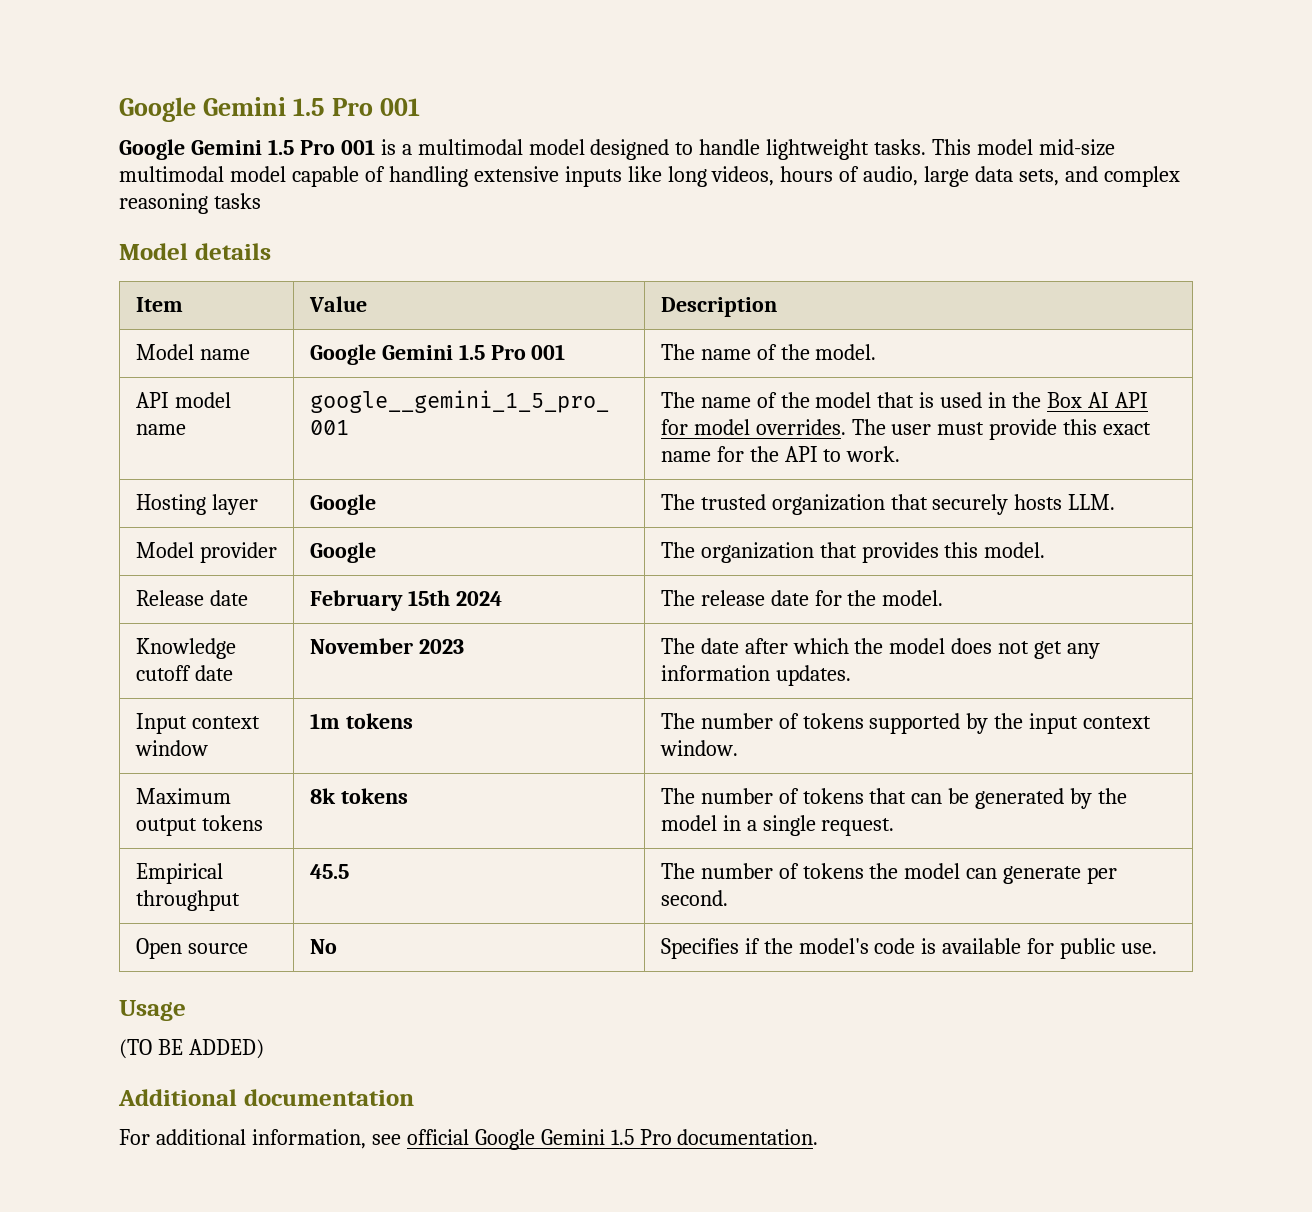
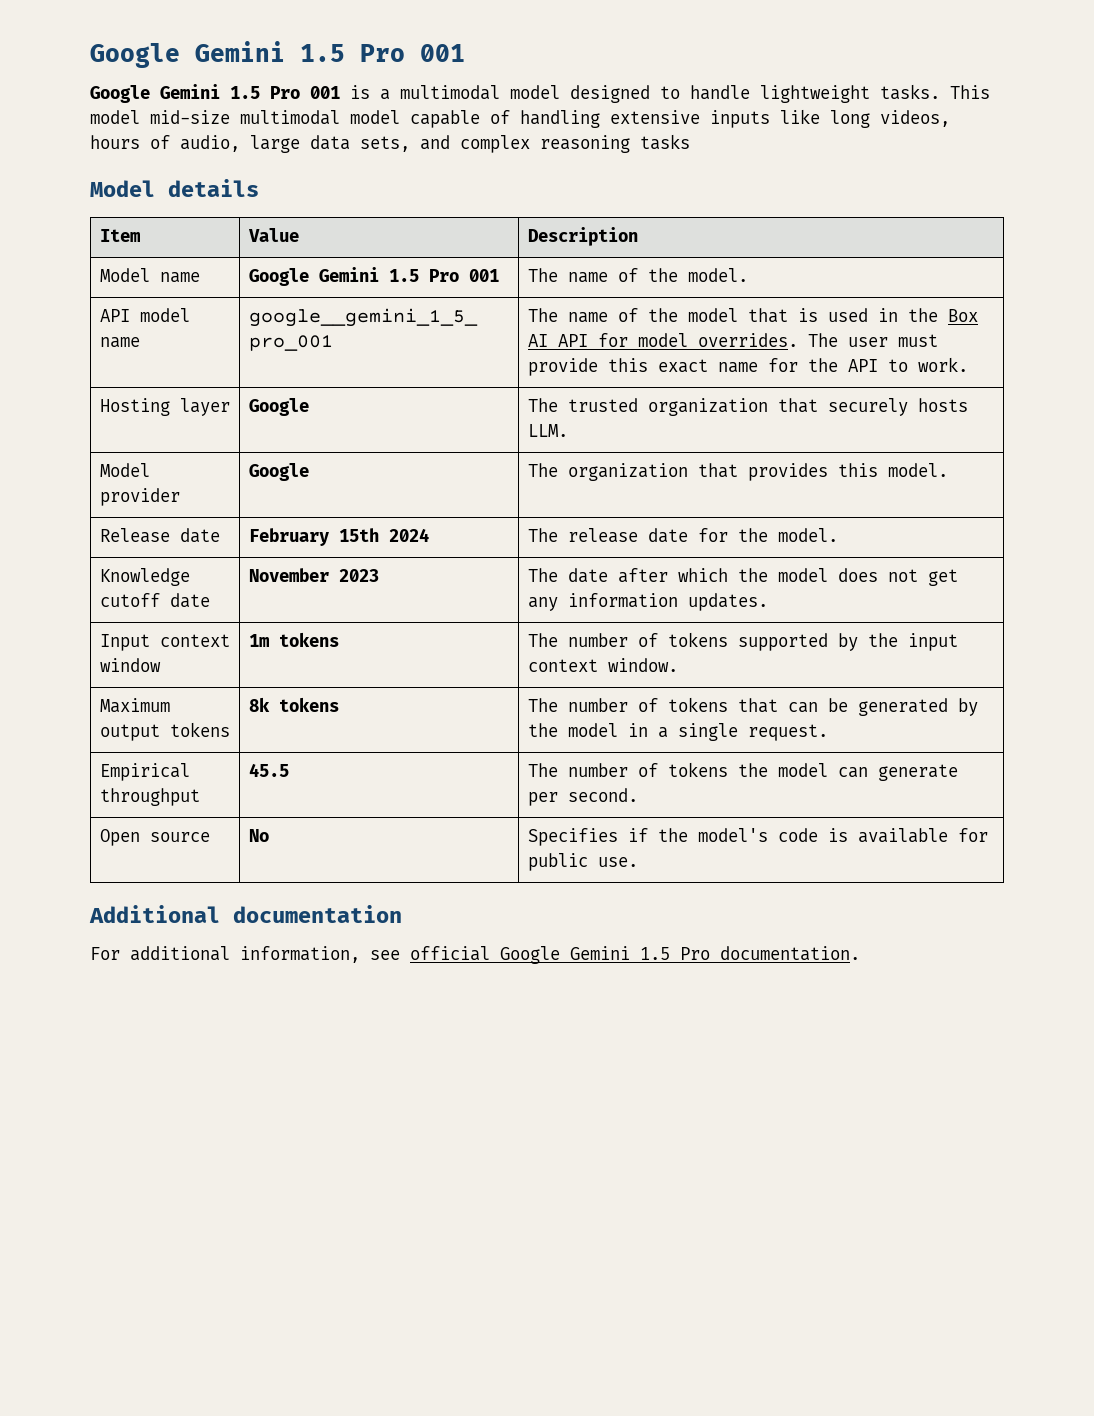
- Usage
- (TO BE ADDED)

